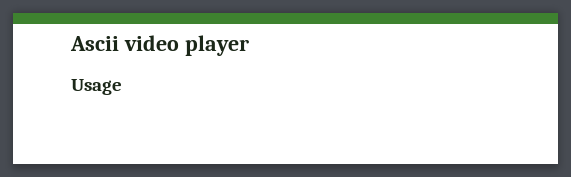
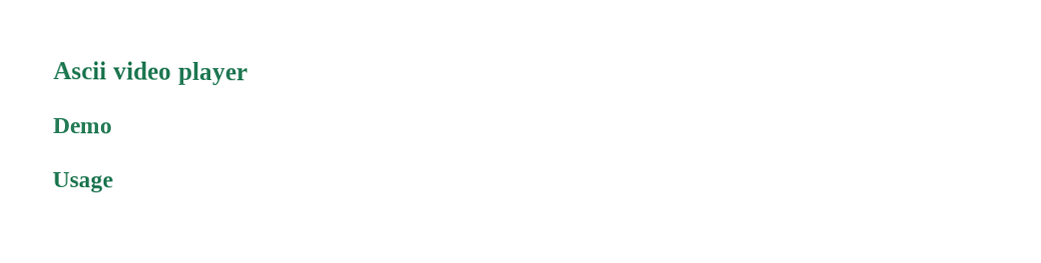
+ Demo

